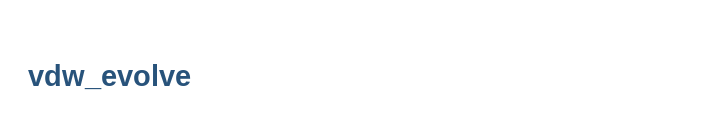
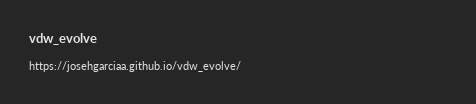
+ https://josehgarciaa.github.io/vdw_evolve/

